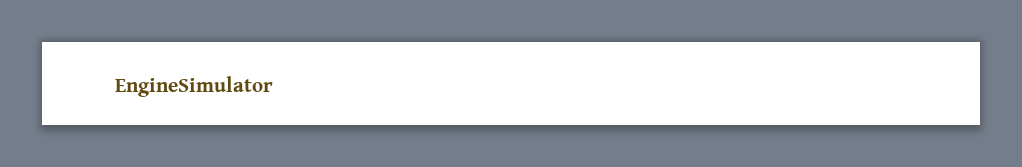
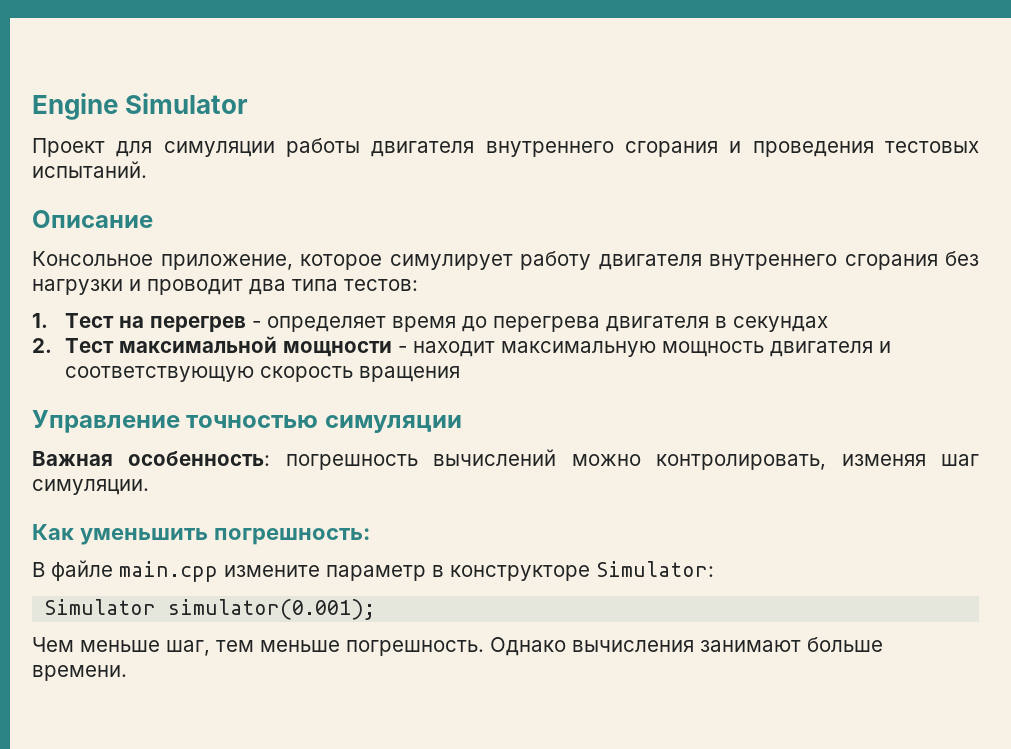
- EngineSimulator
+ Engine Simulator
+ Проект для симуляции работы двигателя внутреннего сгорания и проведения тестовых испытаний.
+ Описание
+ Консольное приложение, которое симулирует работу двигателя внутреннего сгорания без нагрузки и проводит два типа тестов:
+ 1. Тест на перегрев - определяет время до перегрева двигателя в секундах
+ 2. Тест максимальной мощности - находит максимальную мощность двигателя и соответствующую скорость вращения
+ Управление точностью симуляции
+ Важная особенность: погрешность вычислений можно контролировать, изменяя шаг симуляции.
+ Как уменьшить погрешность:
+ В файле main.cpp измените параметр в конструкторе Simulator:
+ Simulator simulator(0.001);
+ Чем меньше шаг, тем меньше погрешность. Однако вычисления занимают больше времени.

